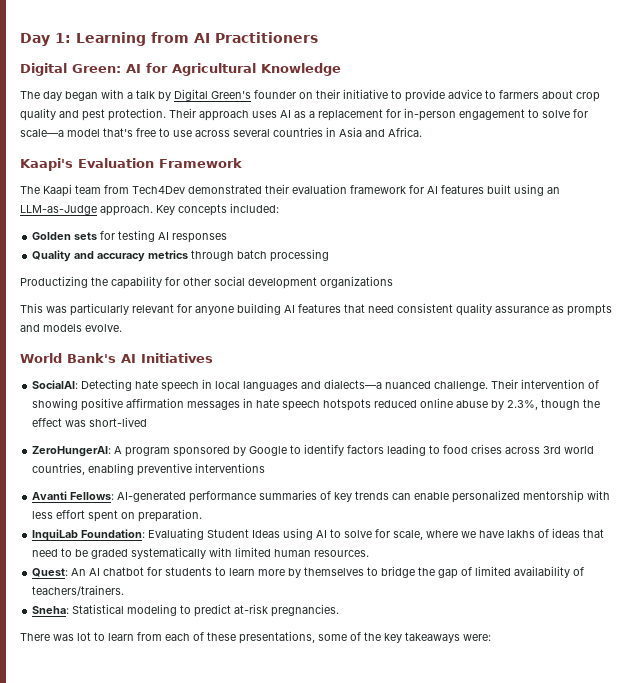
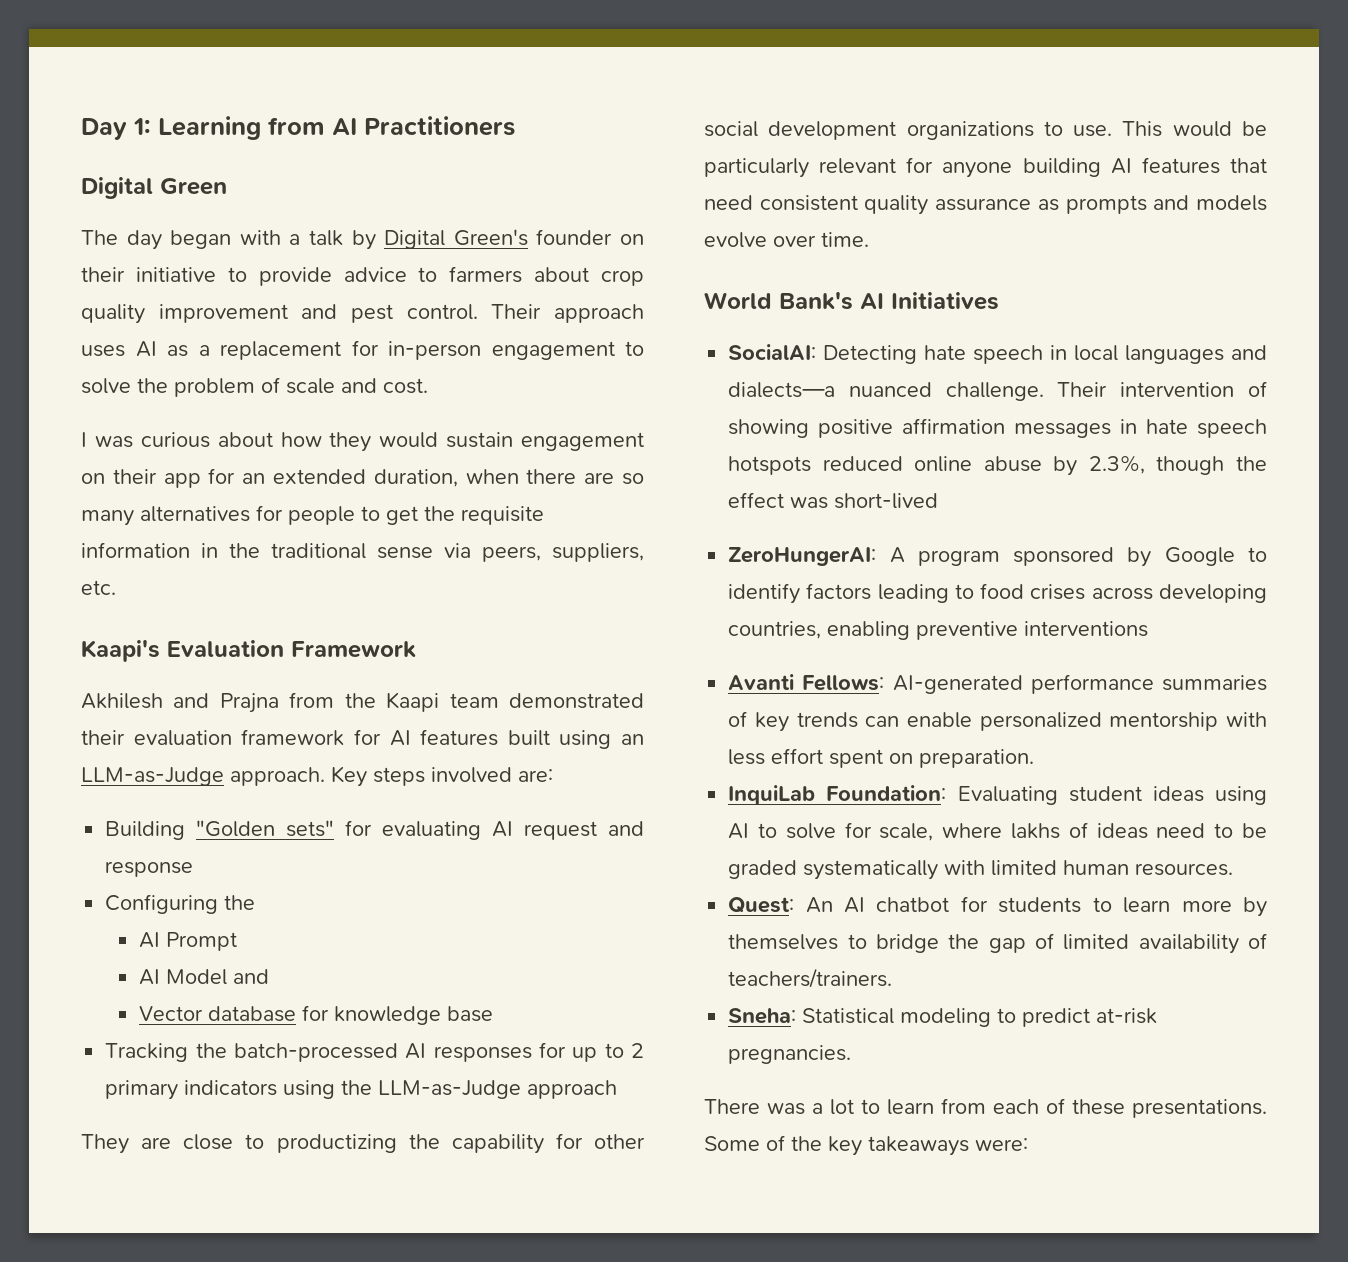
- Digital Green: AI for Agricultural Knowledge
+ Digital Green
- The day began with a talk by Digital Green's founder on their initiative to provide advice to farmers about crop quality and pest protection.
+ The day began with a talk by Digital Green's founder on their initiative to provide advice to farmers about crop quality improvement and pest control.
- Their approach uses AI as a replacement for in-person engagement to solve for scale—a model that's free to use across several countries in Asia and Africa.
+ Their approach uses AI as a replacement for in-person engagement to solve the problem of scale and cost.
+ I was curious about how they would sustain engagement on their app for an extended duration, when there are so many alternatives for people to get the requisite information in the traditional sense via peers, suppliers, etc.
  Kaapi's Evaluation Framework
- The Kaapi team from Tech4Dev demonstrated their evaluation framework for AI features built using an LLM-as-Judge approach.
+ Akhilesh and Prajna from the Kaapi team demonstrated their evaluation framework for AI features built using an LLM-as-Judge approach.
- Key concepts included:
- Golden sets for testing AI responses
- Quality and accuracy metrics through batch processing
- Productizing the capability for other social development organizations
- This was particularly relevant for anyone building AI features that need consistent quality assurance as prompts and models evolve.
+ Key steps involved are:
+ Building "Golden sets" for evaluating AI request and response
+ Configuring the
+ AI Prompt
+ AI Model and
+ Vector database for knowledge base
+ Tracking the batch-processed AI responses for up to 2 primary indicators using the LLM-as-Judge approach
+ They are close to productizing the capability for other social development organizations to use. This would be particularly relevant for anyone building AI features that need consistent quality assurance as prompts and models evolve over time.
- ZeroHungerAI: A program sponsored by Google to identify factors leading to food crises across 3rd world countries, enabling preventive interventions
+ ZeroHungerAI: A program sponsored by Google to identify factors leading to food crises across developing countries, enabling preventive interventions
- InquiLab Foundation: Evaluating Student Ideas using AI to solve for scale, where we have lakhs of ideas that need to be graded systematically with limited human resources.
+ InquiLab Foundation: Evaluating student ideas using AI to solve for scale, where lakhs of ideas need to be graded systematically with limited human resources.
- There was lot to learn from each of these presentations, some of the key takeaways were:
+ There was a lot to learn from each of these presentations. Some of the key takeaways were:

